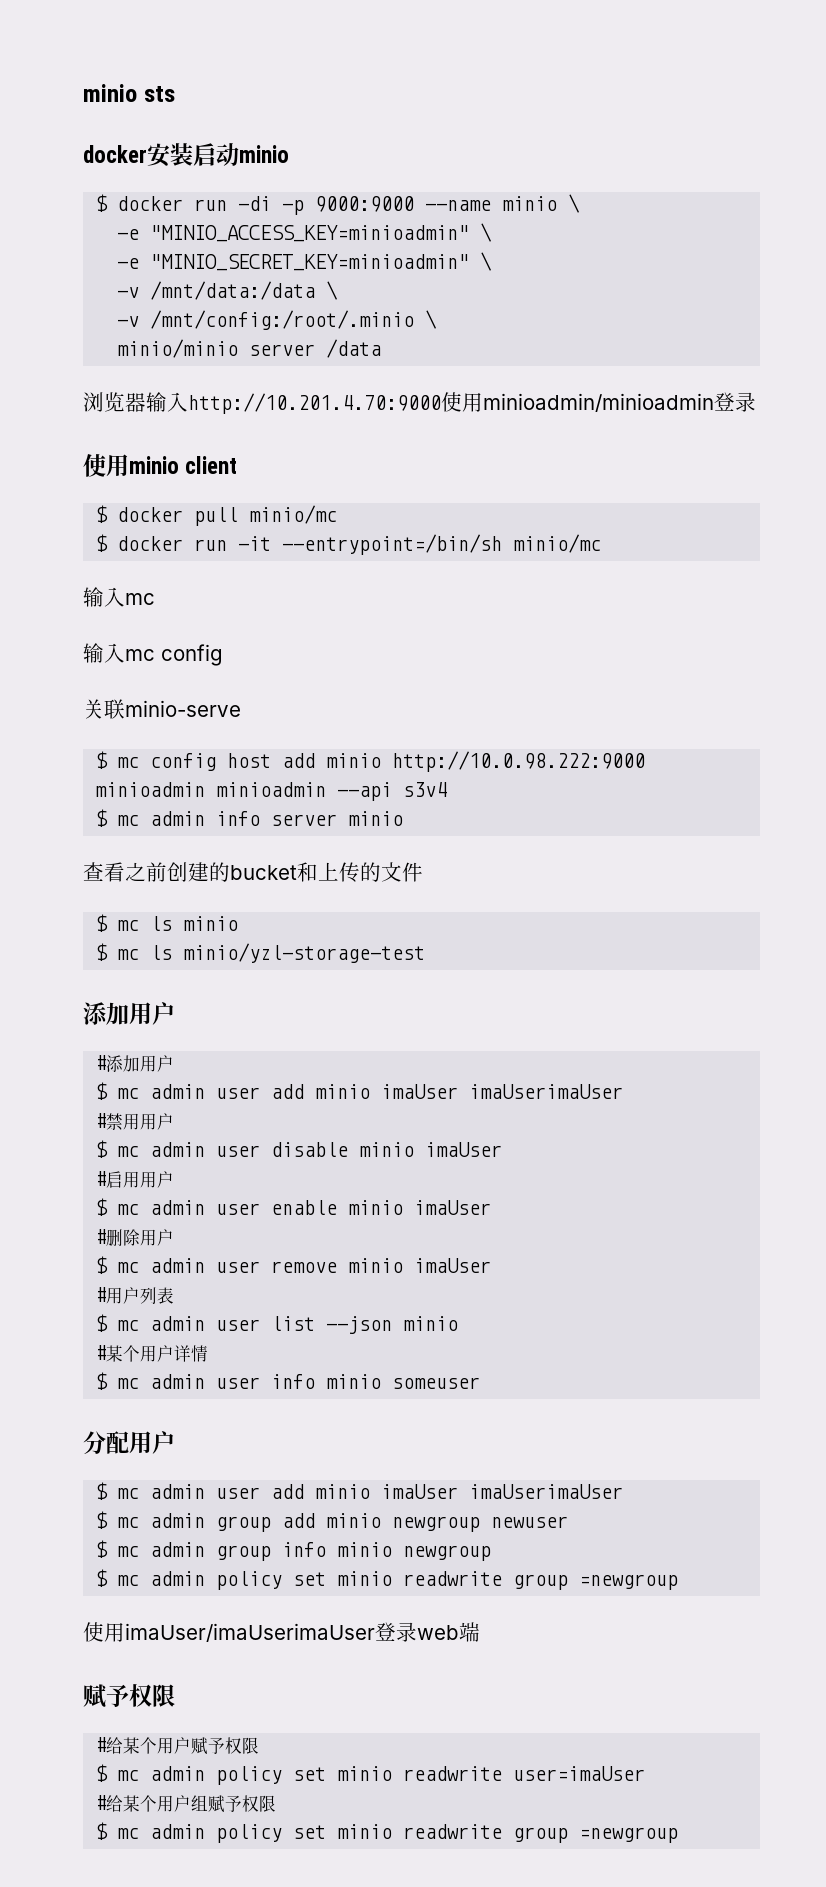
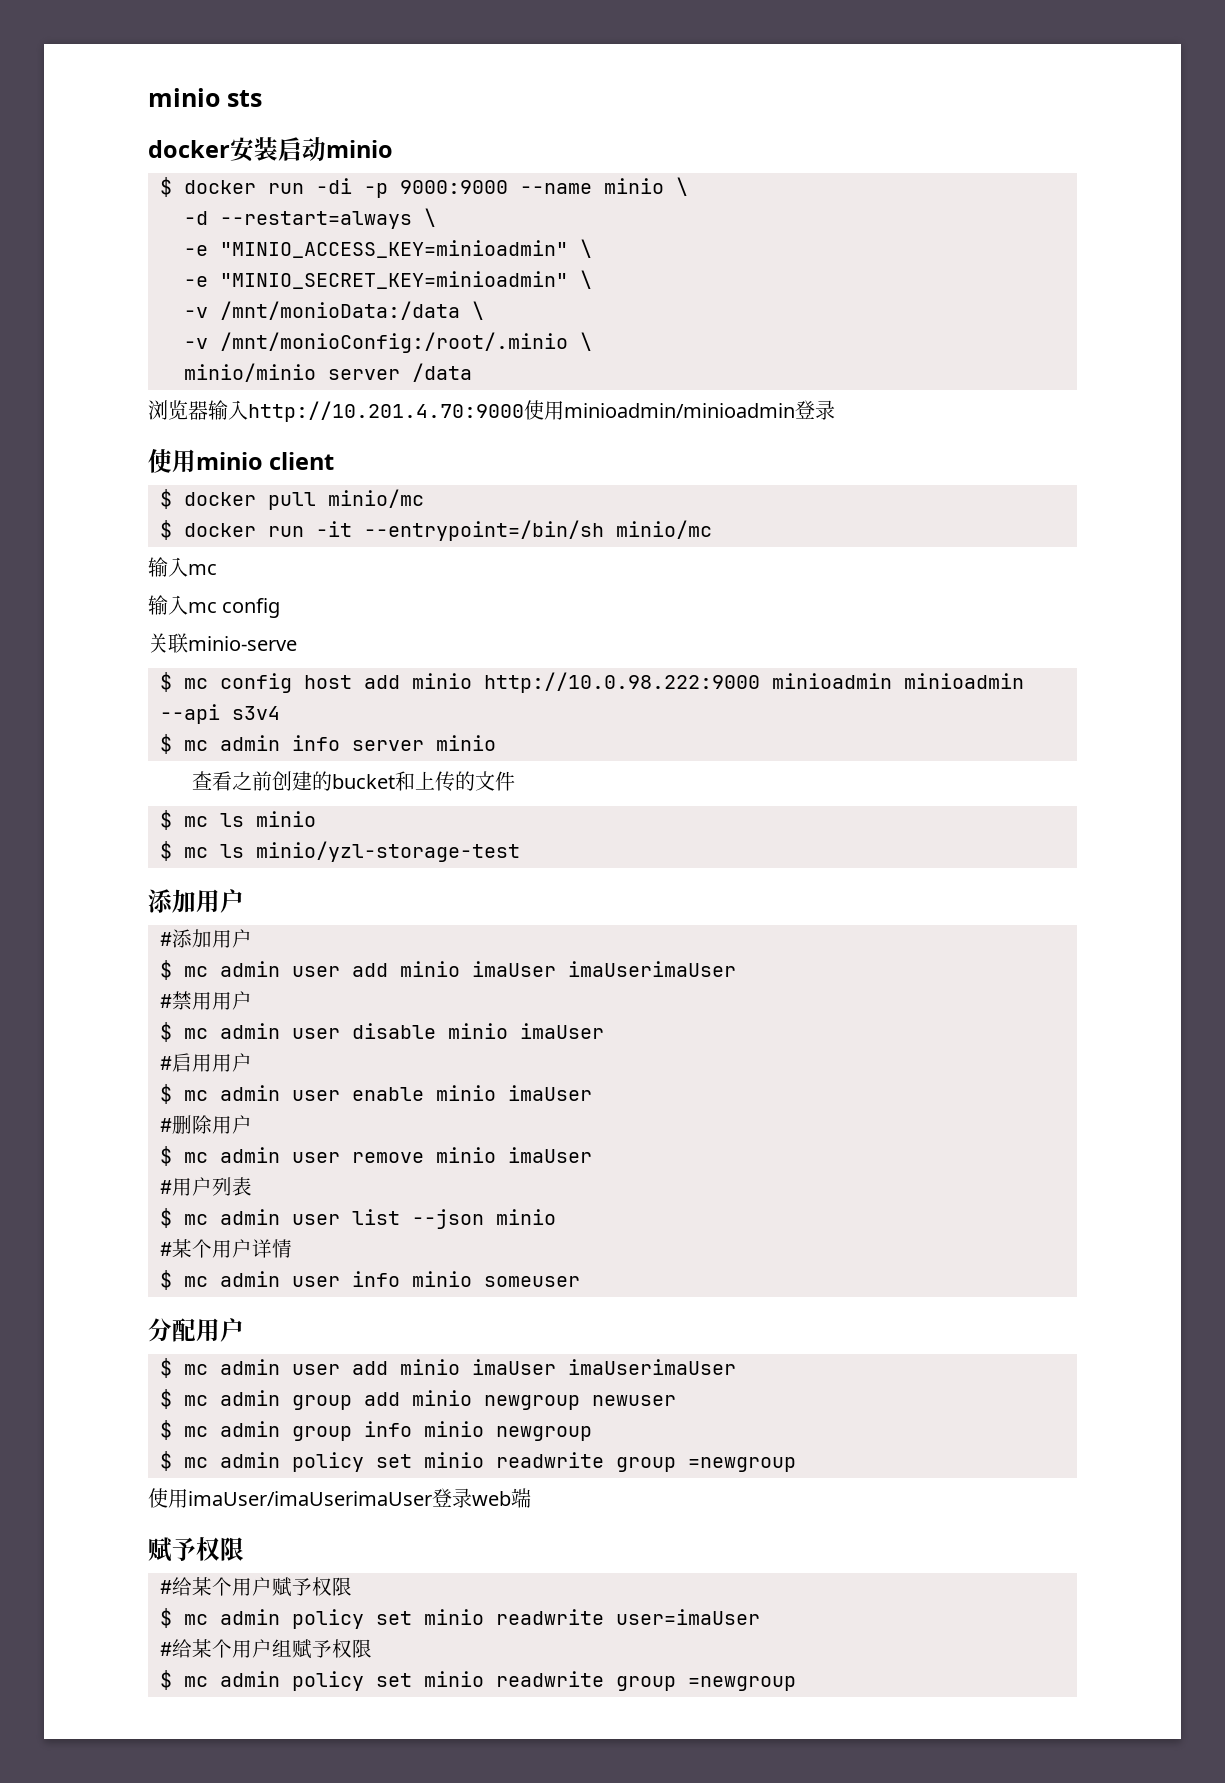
+ -d --restart=always \
- -v /mnt/data:/data \
- -v /mnt/config:/root/.minio \
+ -v /mnt/monioData:/data \
+ -v /mnt/monioConfig:/root/.minio \

